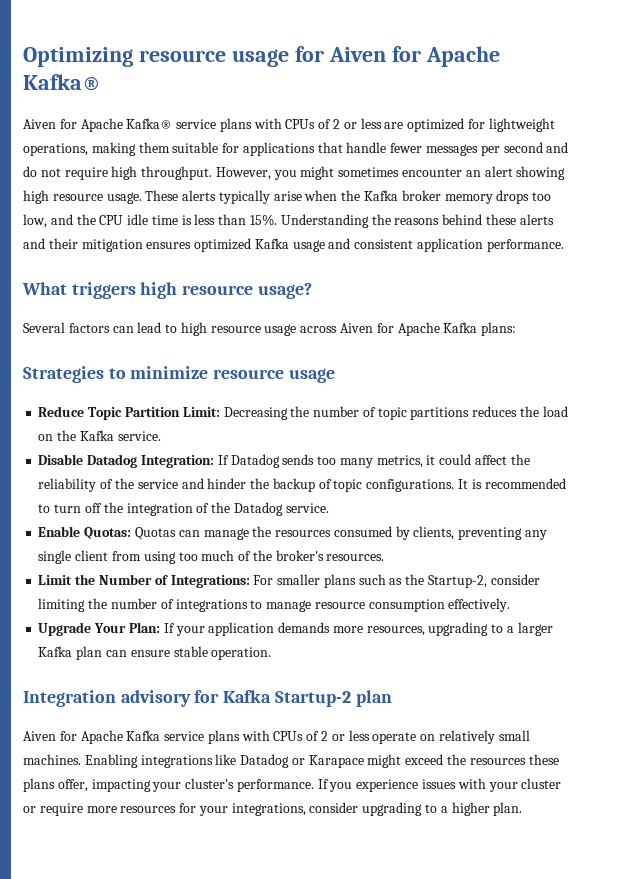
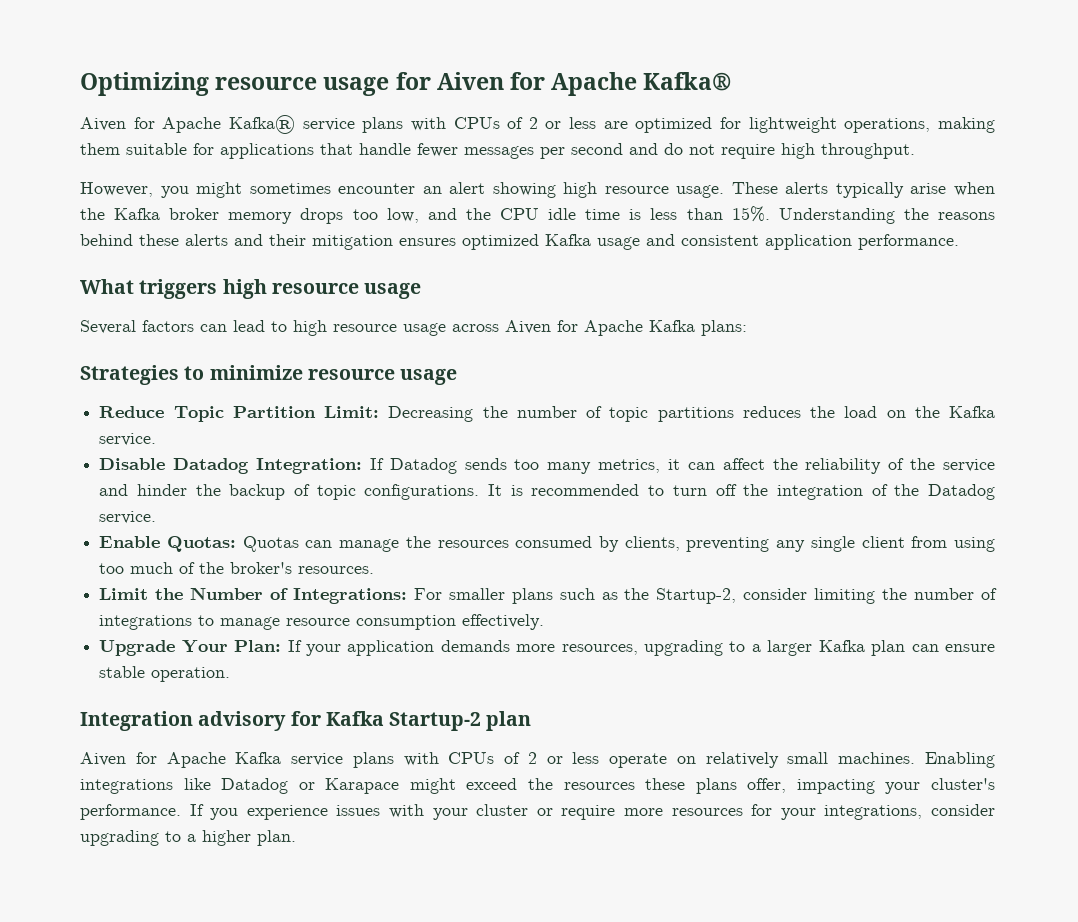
- Aiven for Apache Kafka® service plans with CPUs of 2 or less are optimized for lightweight operations, making them suitable for applications that handle fewer messages per second and do not require high throughput. However, you might sometimes encounter an alert showing high resource usage.
+ Aiven for Apache Kafka® service plans with CPUs of 2 or less are optimized for lightweight operations, making them suitable for applications that handle fewer messages per second and do not require high throughput.
+ However, you might sometimes encounter an alert showing high resource usage.
- What triggers high resource usage?
+ What triggers high resource usage
- Disable Datadog Integration: If Datadog sends too many metrics, it could affect the reliability of the service and hinder the backup of topic configurations.
+ Disable Datadog Integration: If Datadog sends too many metrics, it can affect the reliability of the service and hinder the backup of topic configurations.

